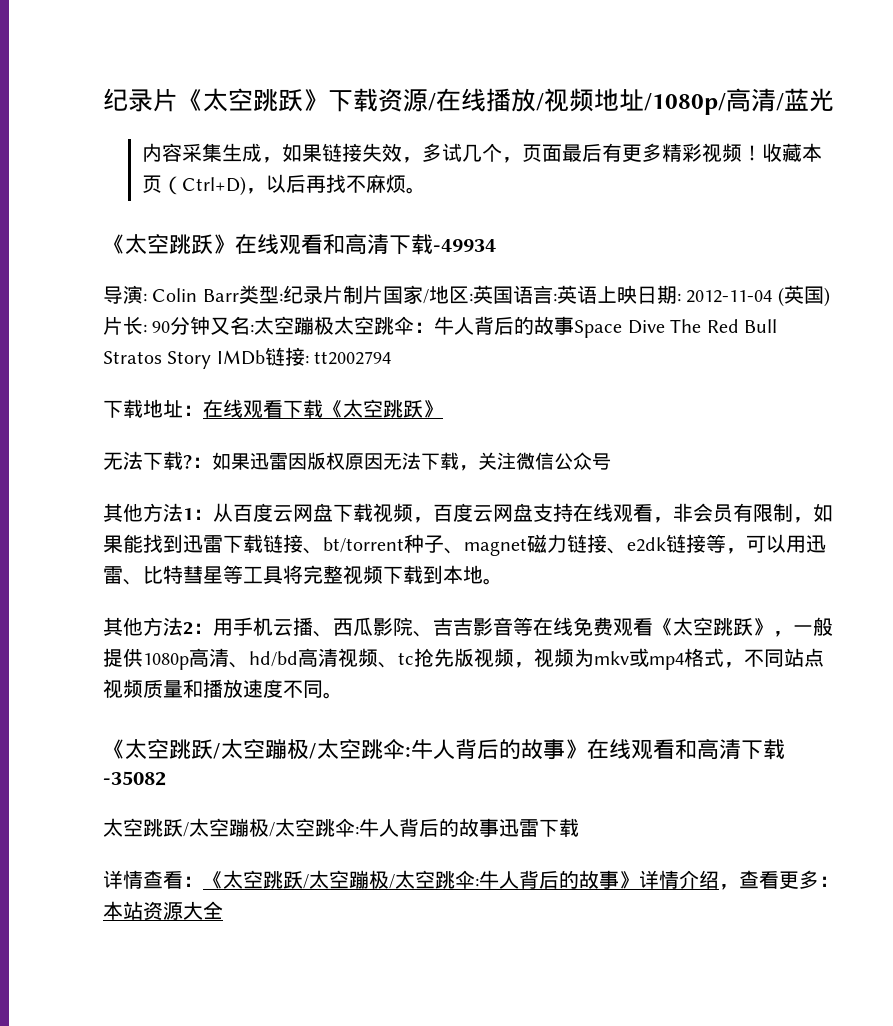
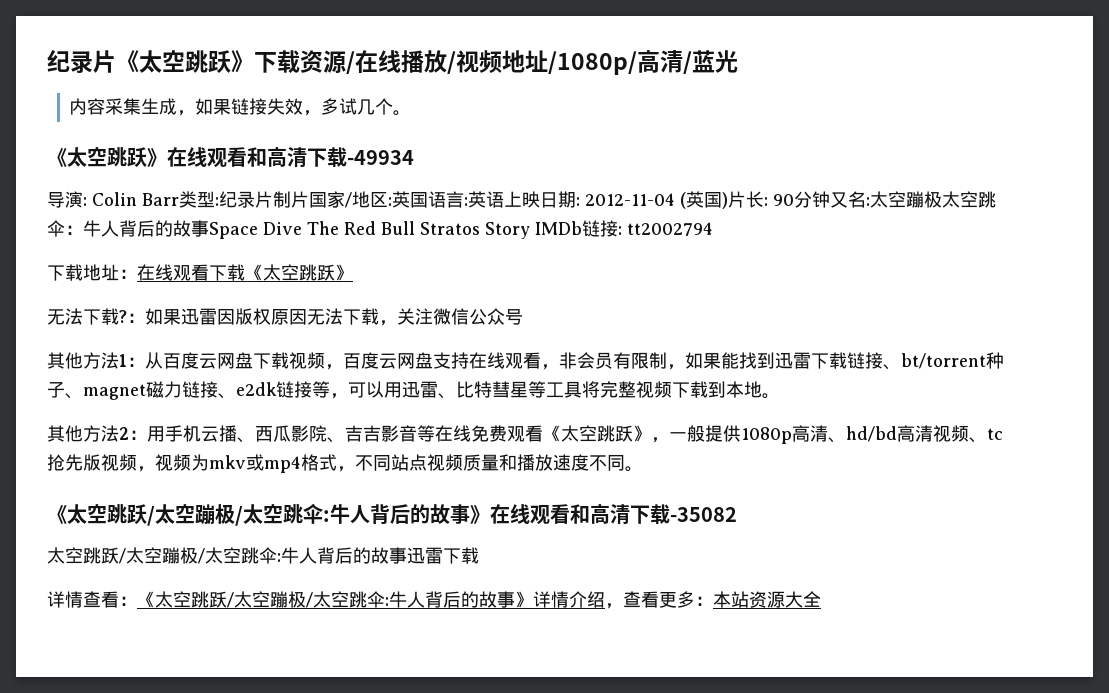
- 内容采集生成，如果链接失效，多试几个，页面最后有更多精彩视频！收藏本页（Ctrl+D)，以后再找不麻烦。
+ 内容采集生成，如果链接失效，多试几个。

